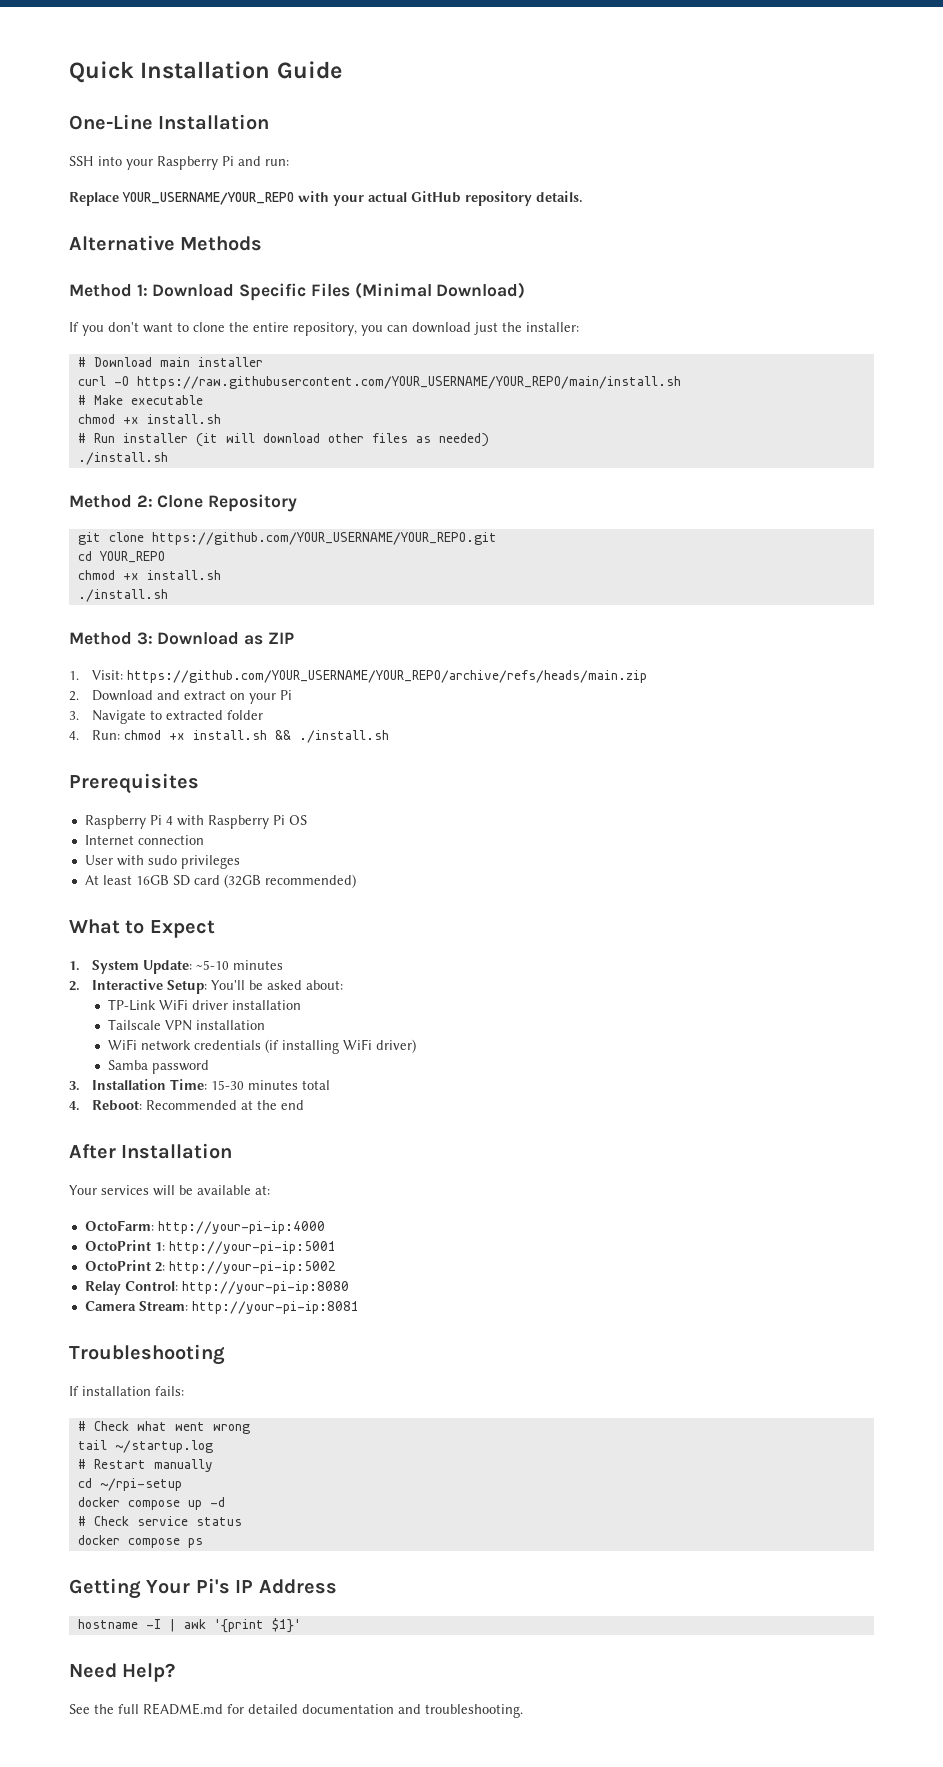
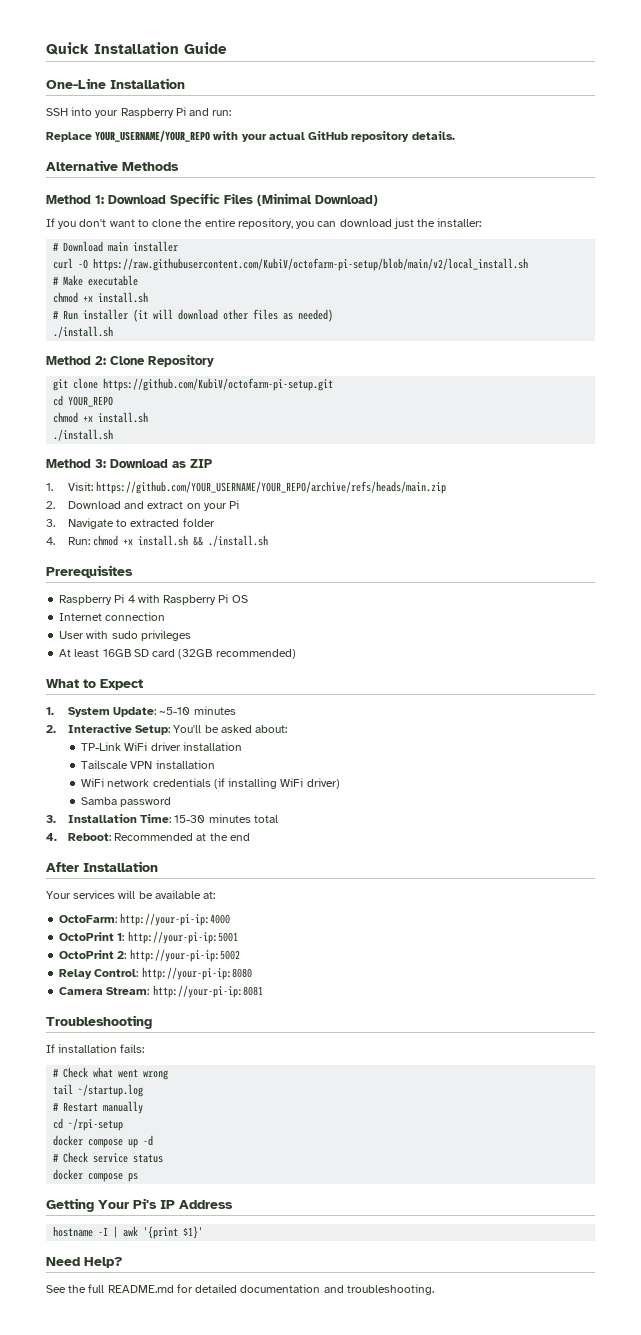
- curl -O https://raw.githubusercontent.com/YOUR_USERNAME/YOUR_REPO/main/install.sh
+ curl -O https://raw.githubusercontent.com/KubiV/octofarm-pi-setup/blob/main/v2/local_install.sh
- git clone https://github.com/YOUR_USERNAME/YOUR_REPO.git
+ git clone https://github.com/KubiV/octofarm-pi-setup.git

